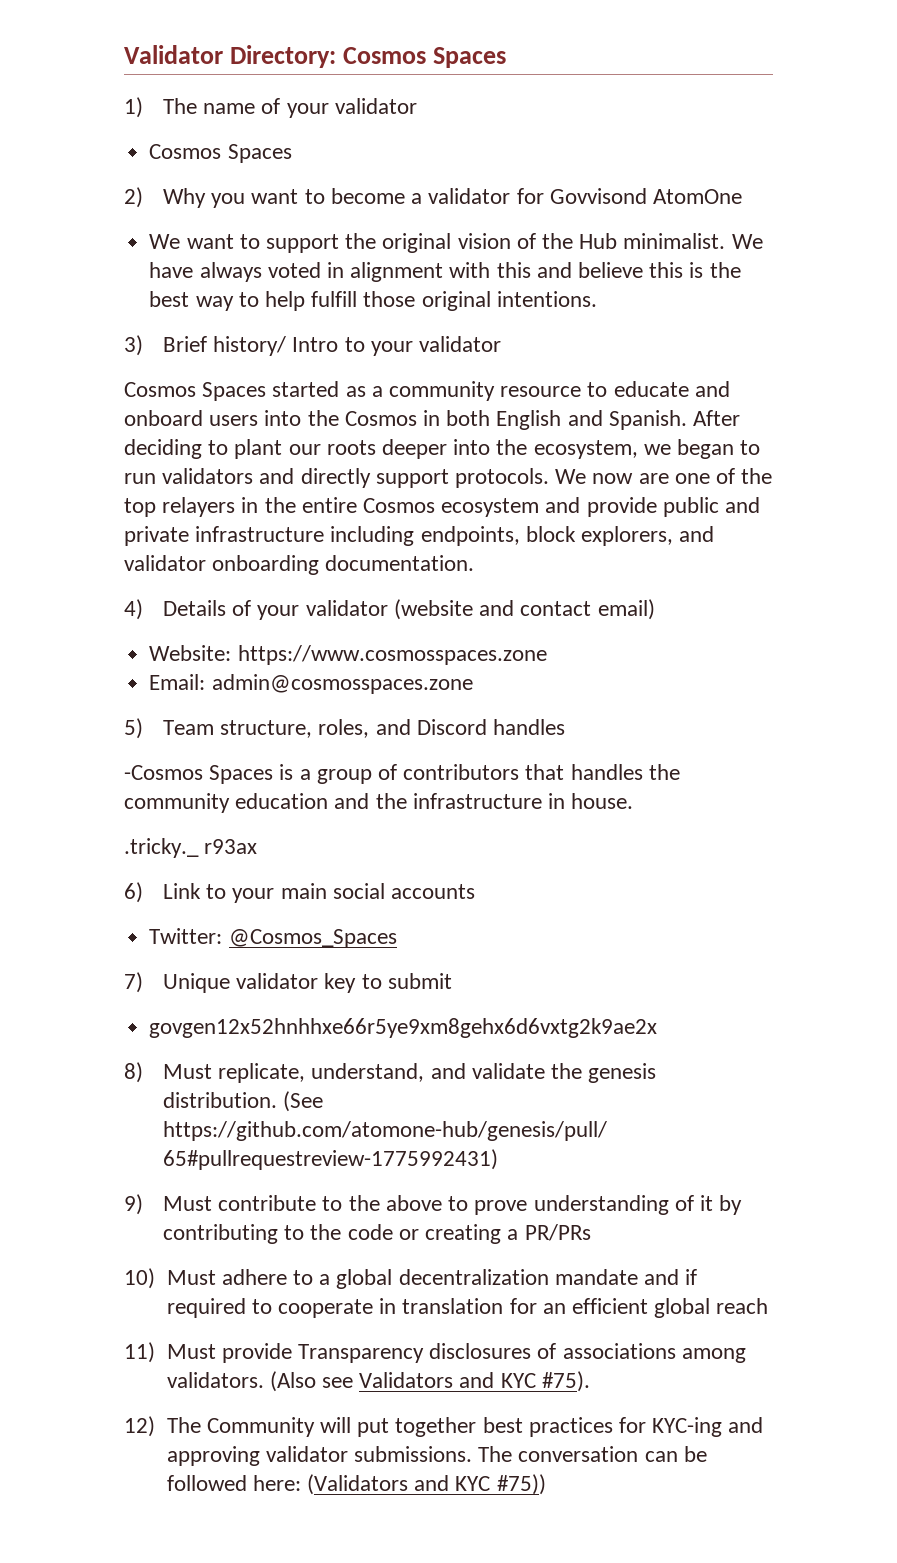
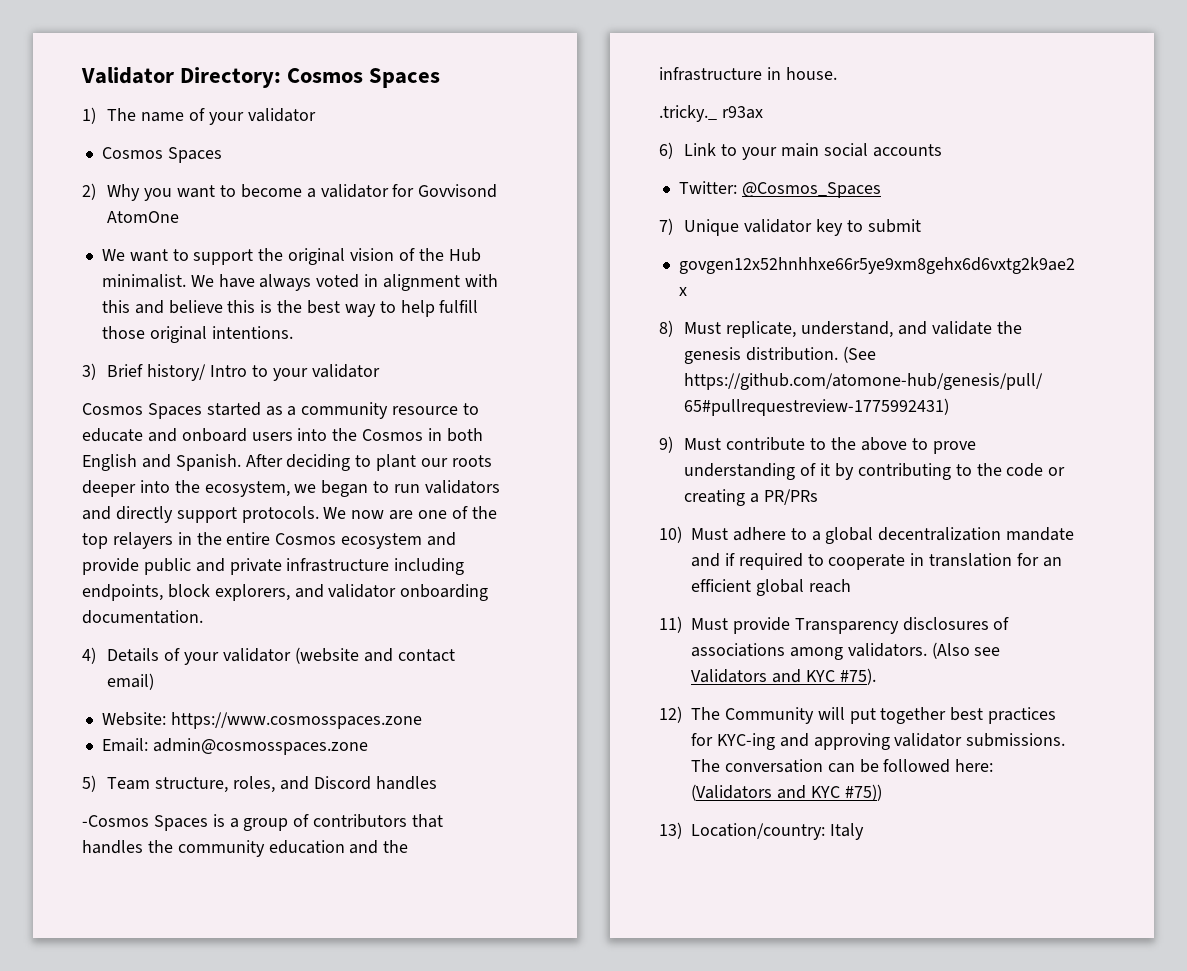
+ 13) Location/country: Italy

